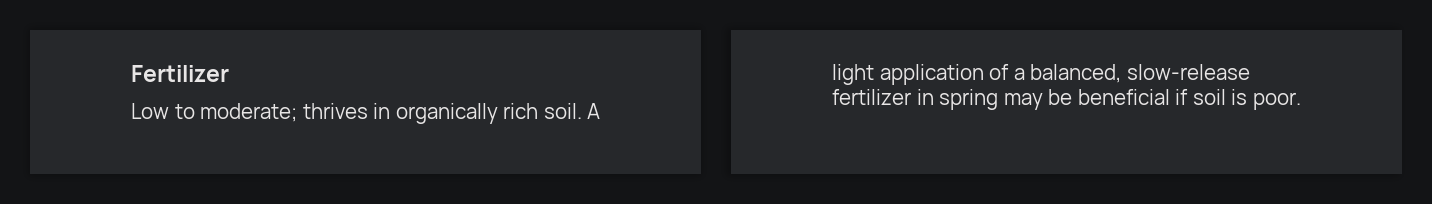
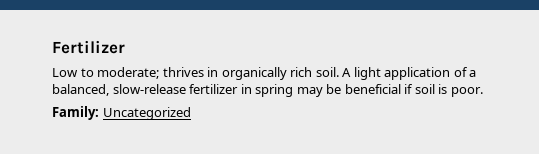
+ Family: Uncategorized

